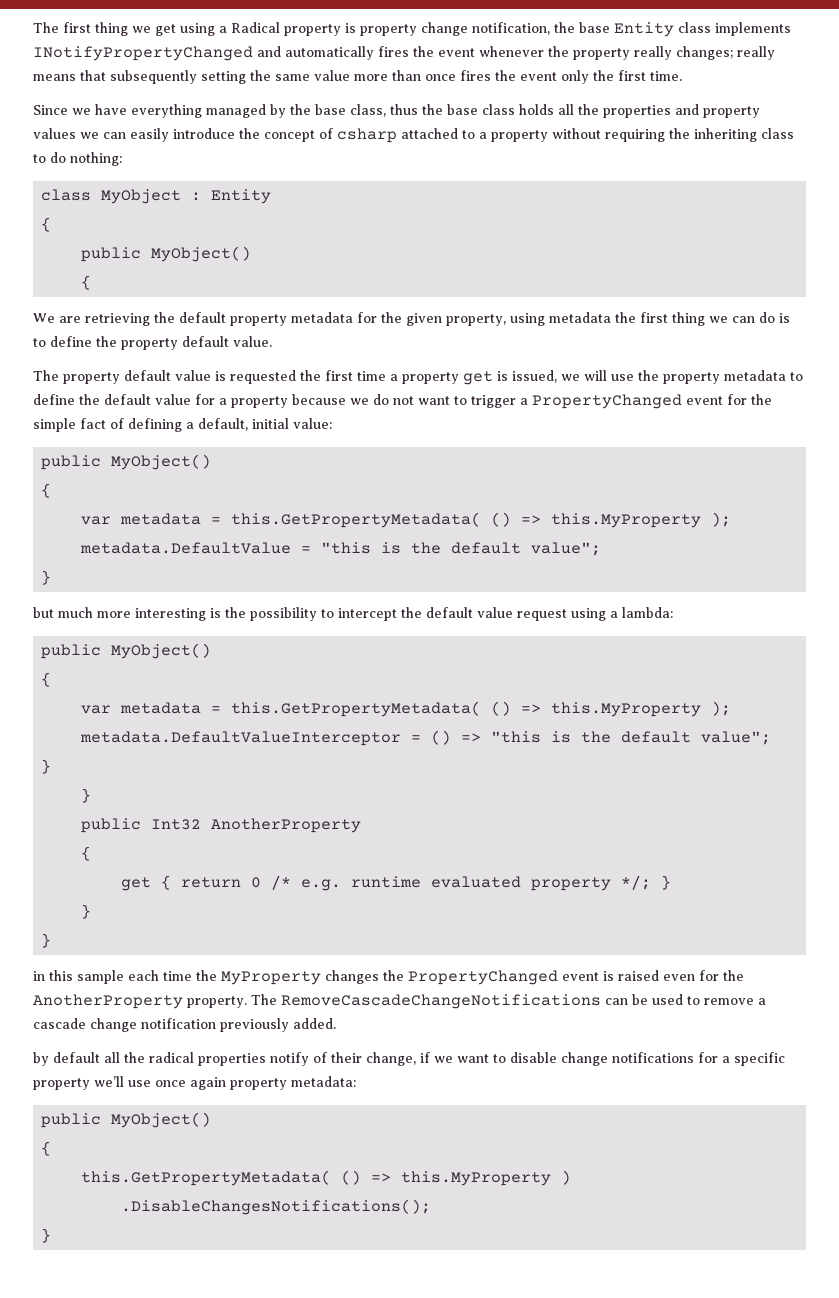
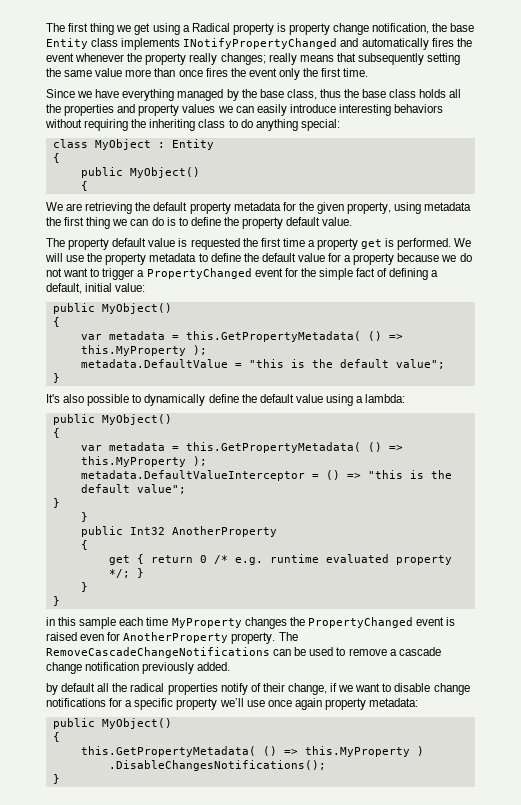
- Since we have everything managed by the base class, thus the base class holds all the properties and property values we can easily introduce the concept of csharp attached to a property without requiring the inheriting class to do nothing:
+ Since we have everything managed by the base class, thus the base class holds all the properties and property values we can easily introduce interesting behaviors without requiring the inheriting class to do anything special:
- The property default value is requested the first time a property get is issued, we will use the property metadata to define the default value for a property because we do not want to trigger a PropertyChanged event for the simple fact of defining a default, initial value:
+ The property default value is requested the first time a property get is performed. We will use the property metadata to define the default value for a property because we do not want to trigger a PropertyChanged event for the simple fact of defining a default, initial value:
- but much more interesting is the possibility to intercept the default value request using a lambda:
+ It's also possible to dynamically define the default value using a lambda:
- in this sample each time the MyProperty changes the PropertyChanged event is raised even for the AnotherProperty property.
+ in this sample each time MyProperty changes the PropertyChanged event is raised even for AnotherProperty property.

